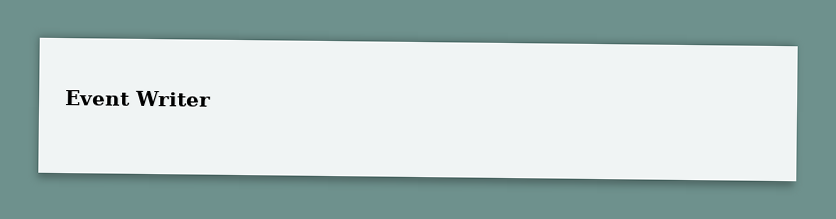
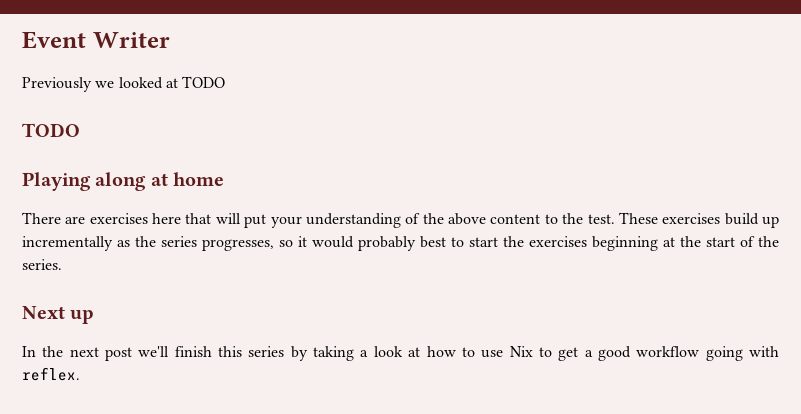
+ Previously we looked at TODO
+ TODO
+ Playing along at home
+ There are exercises here that will put your understanding of the above content to the test. These exercises build up incrementally as the series progresses, so it would probably best to start the exercises beginning at the start of the series.
+ Next up
+ In the next post we'll finish this series by taking a look at how to use Nix to get a good workflow going with reflex.

